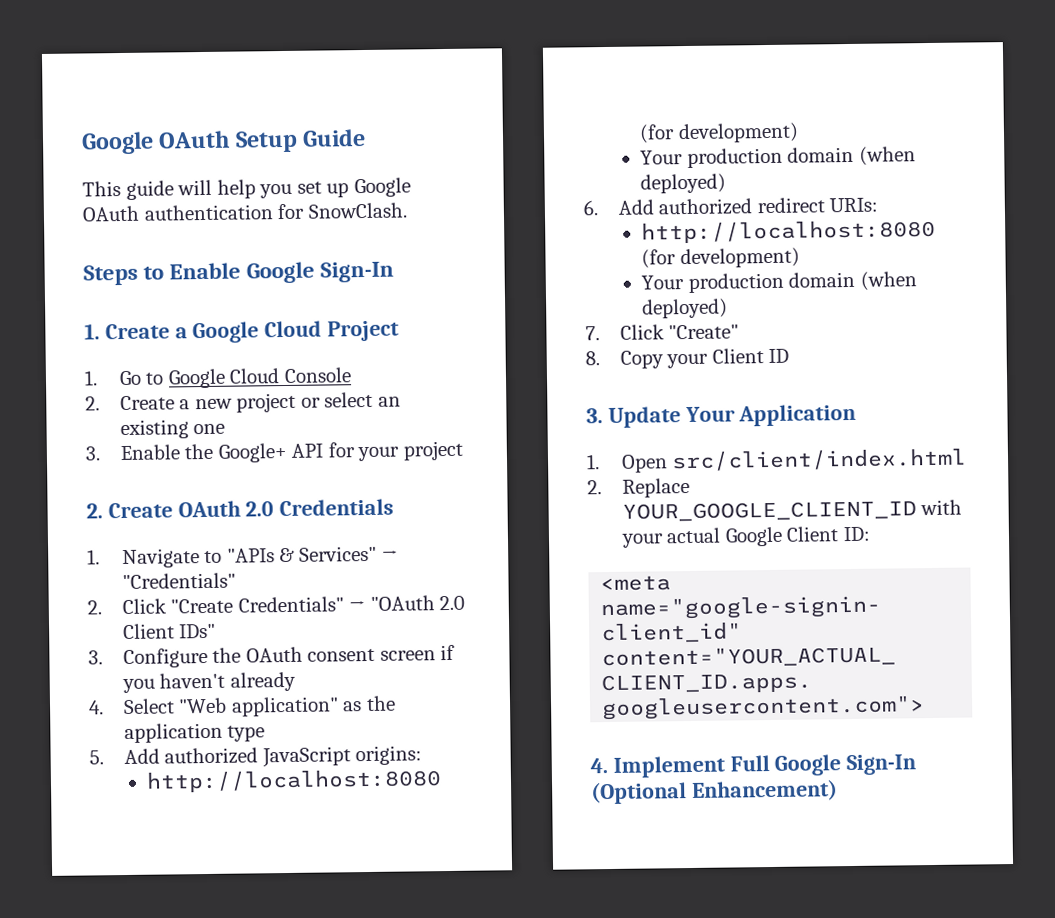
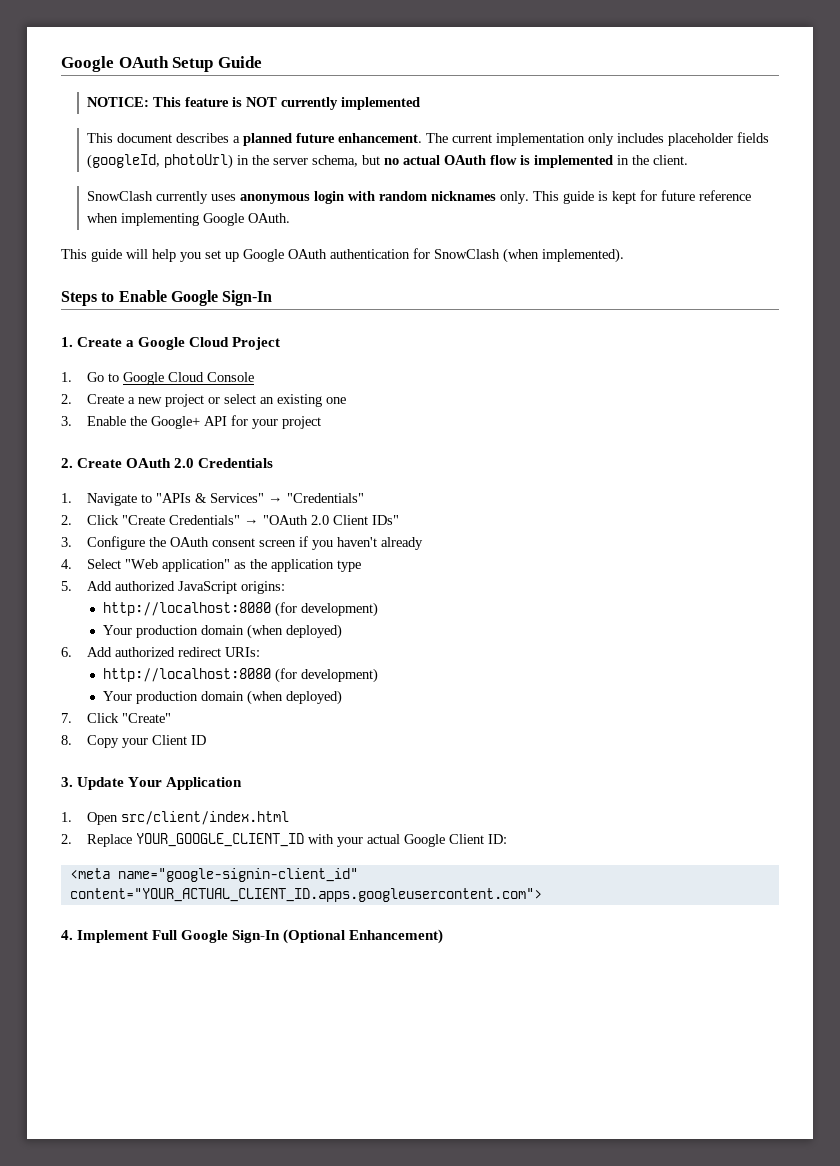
+ NOTICE: This feature is NOT currently implemented
+ This document describes a planned future enhancement. The current implementation only includes placeholder fields (googleId, photoUrl) in the server schema, but no actual OAuth flow is implemented in the client.
+ SnowClash currently uses anonymous login with random nicknames only. This guide is kept for future reference when implementing Google OAuth.
- This guide will help you set up Google OAuth authentication for SnowClash.
+ This guide will help you set up Google OAuth authentication for SnowClash (when implemented).

